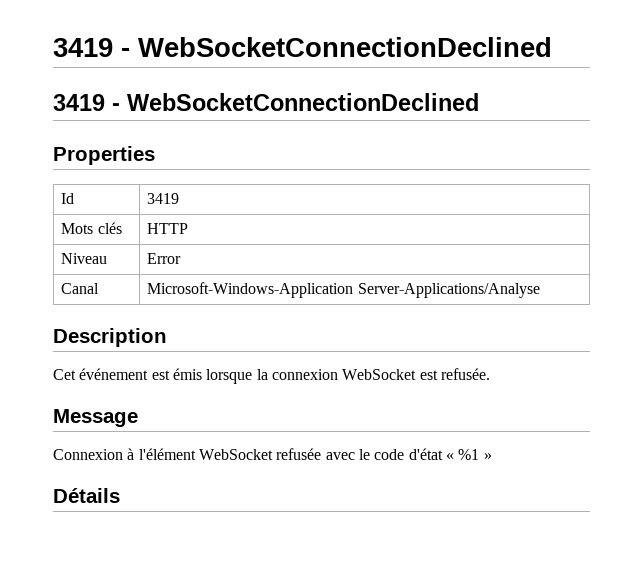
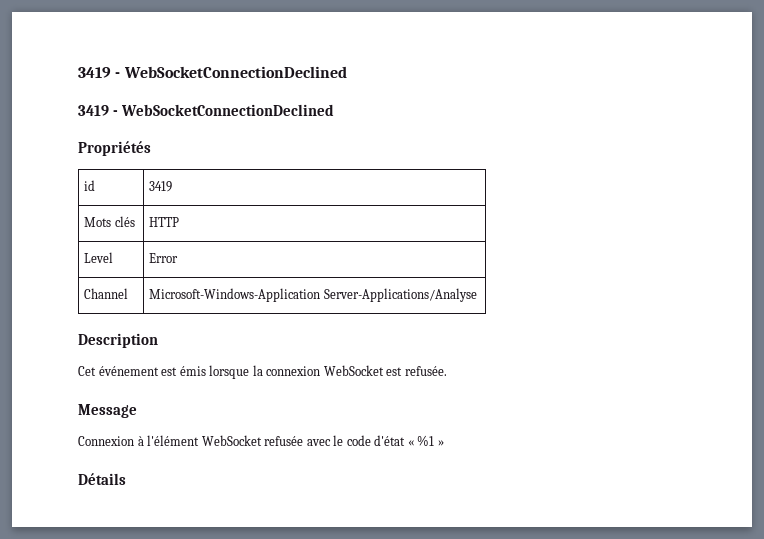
- Properties
- Id | 3419
+ Propriétés
+ id | 3419
- Niveau | Error
+ Level | Error
- Canal | Microsoft-Windows-Application Server-Applications/Analyse
+ Channel | Microsoft-Windows-Application Server-Applications/Analyse

